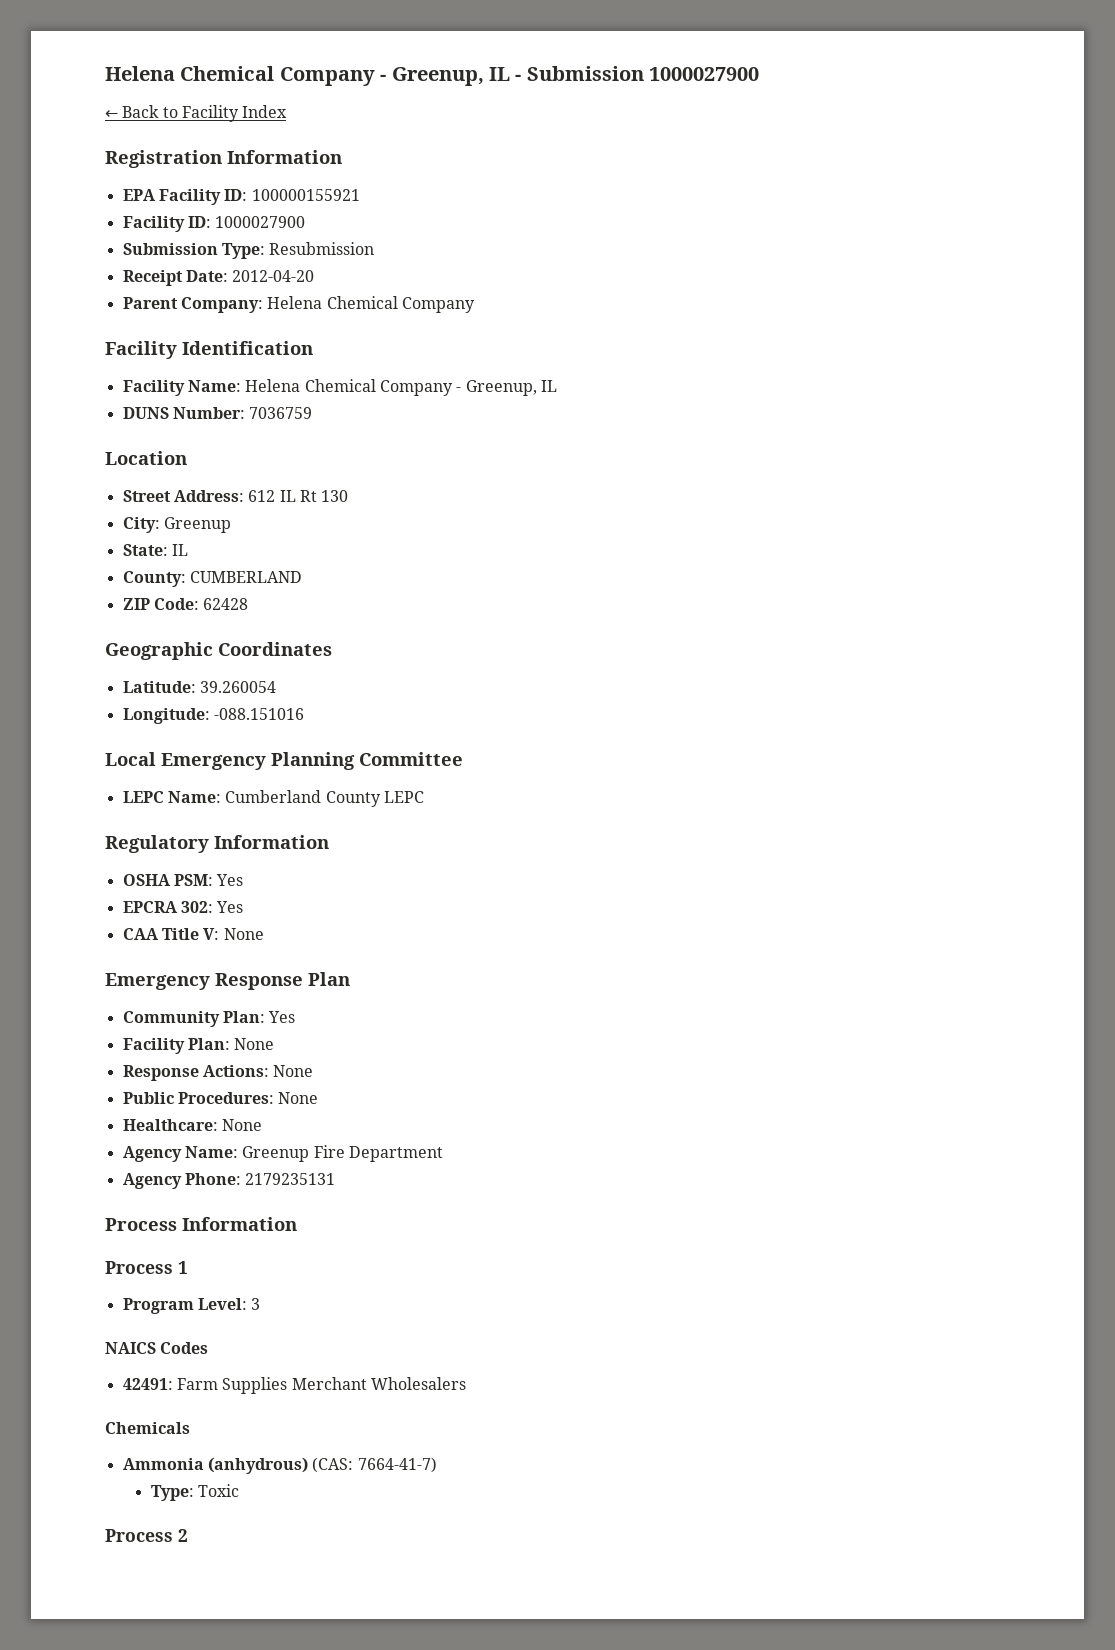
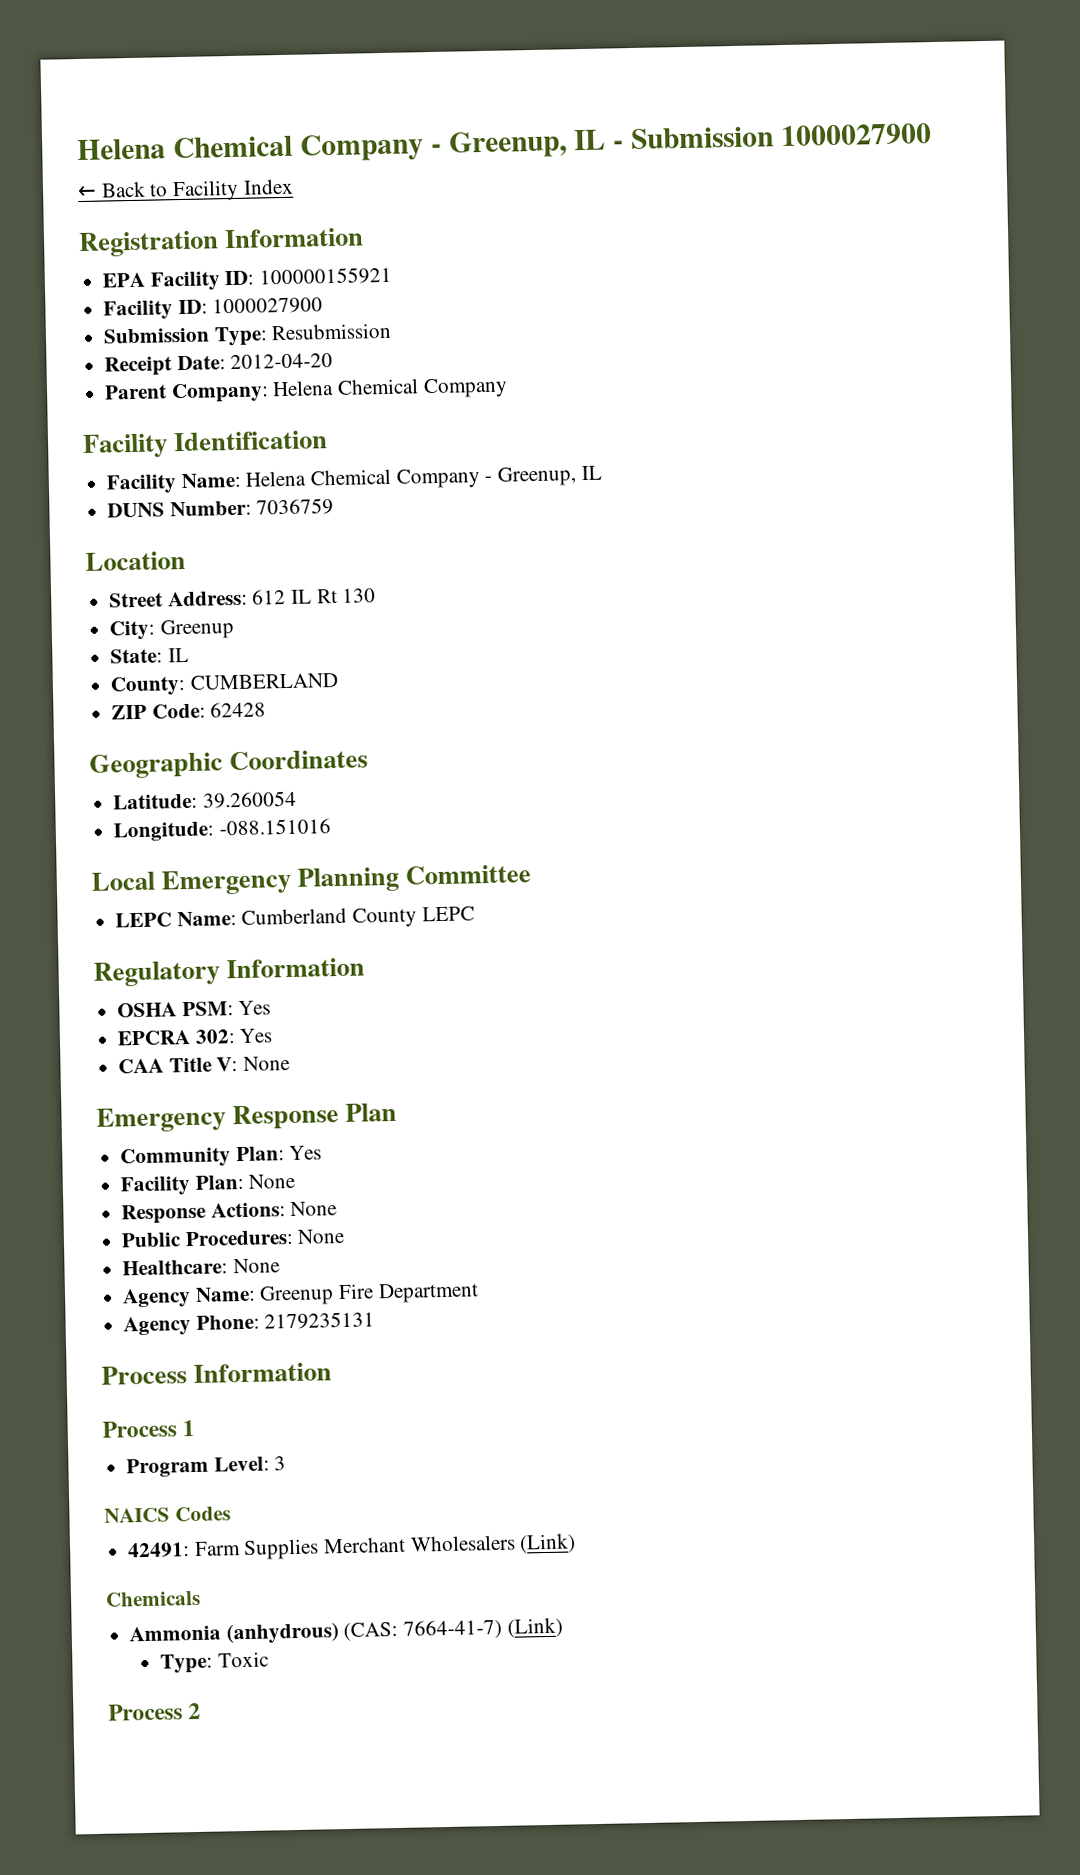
- 42491: Farm Supplies Merchant Wholesalers
+ 42491: Farm Supplies Merchant Wholesalers (Link)
- Ammonia (anhydrous) (CAS: 7664-41-7)
+ Ammonia (anhydrous) (CAS: 7664-41-7) (Link)

